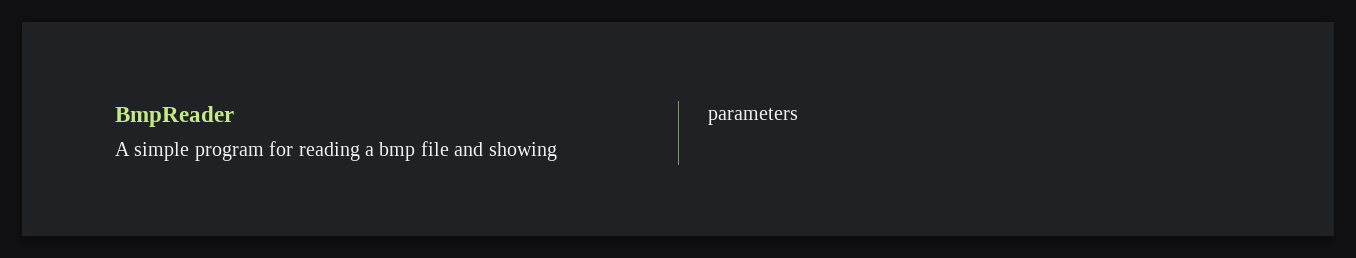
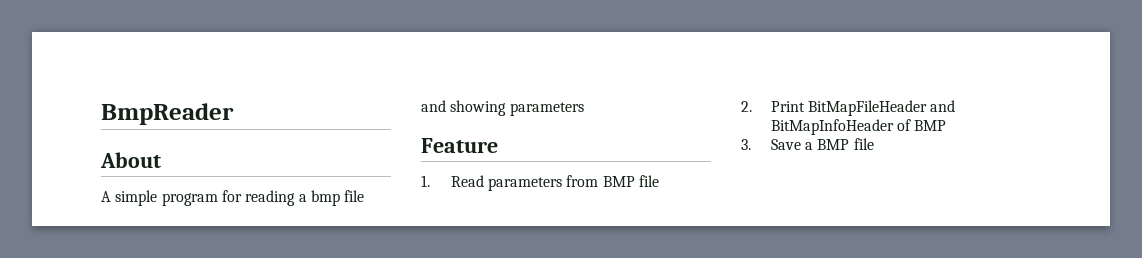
+ About
+ Feature
+ 1. Read parameters from BMP file
+ 2. Print BitMapFileHeader and BitMapInfoHeader of BMP
+ 3. Save a BMP file

